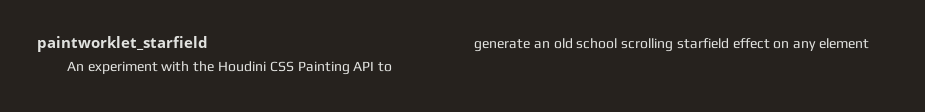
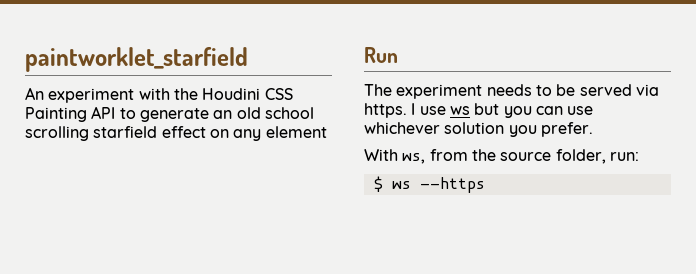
+ Run
+ The experiment needs to be served via https. I use ws but you can use whichever solution you prefer.
+ With ws, from the source folder, run:
+ $ ws --https

